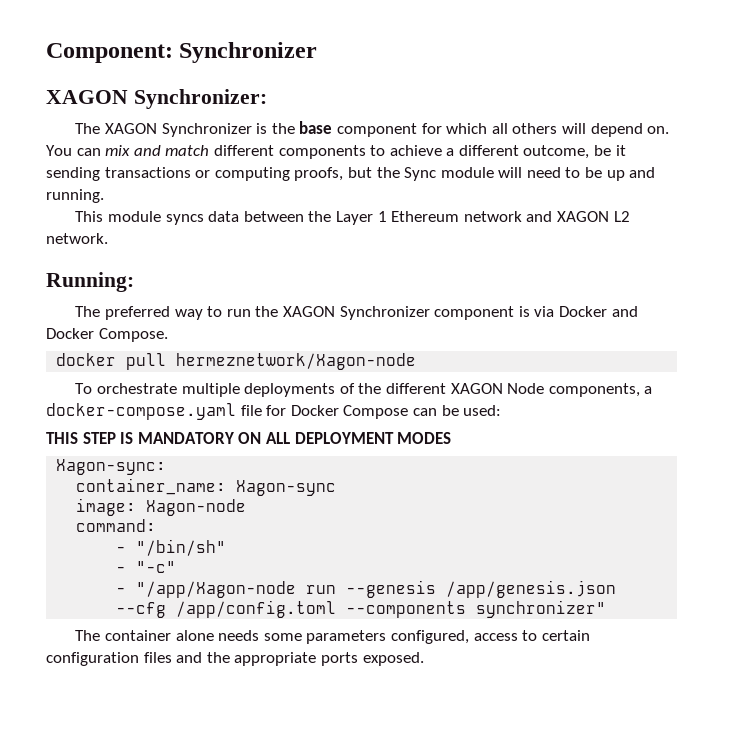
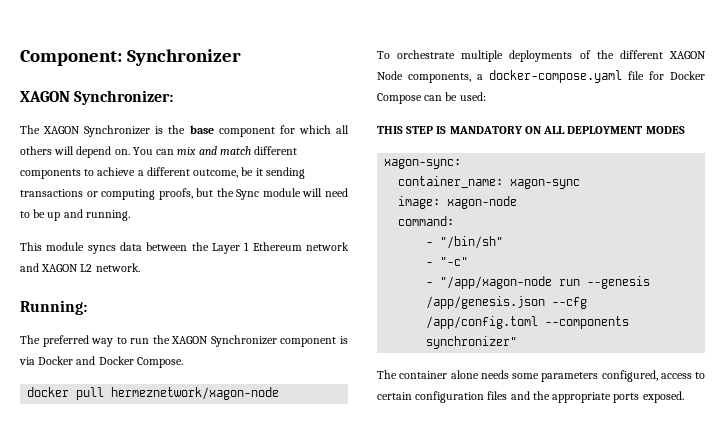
- docker pull hermeznetwork/Xagon-node
+ docker pull hermeznetwork/xagon-node
- Xagon-sync:
+ xagon-sync:
- container_name: Xagon-sync
+ container_name: xagon-sync
- image: Xagon-node
+ image: xagon-node
- - "/app/Xagon-node run --genesis /app/genesis.json --cfg /app/config.toml --components synchronizer"
+ - "/app/xagon-node run --genesis /app/genesis.json --cfg /app/config.toml --components synchronizer"

